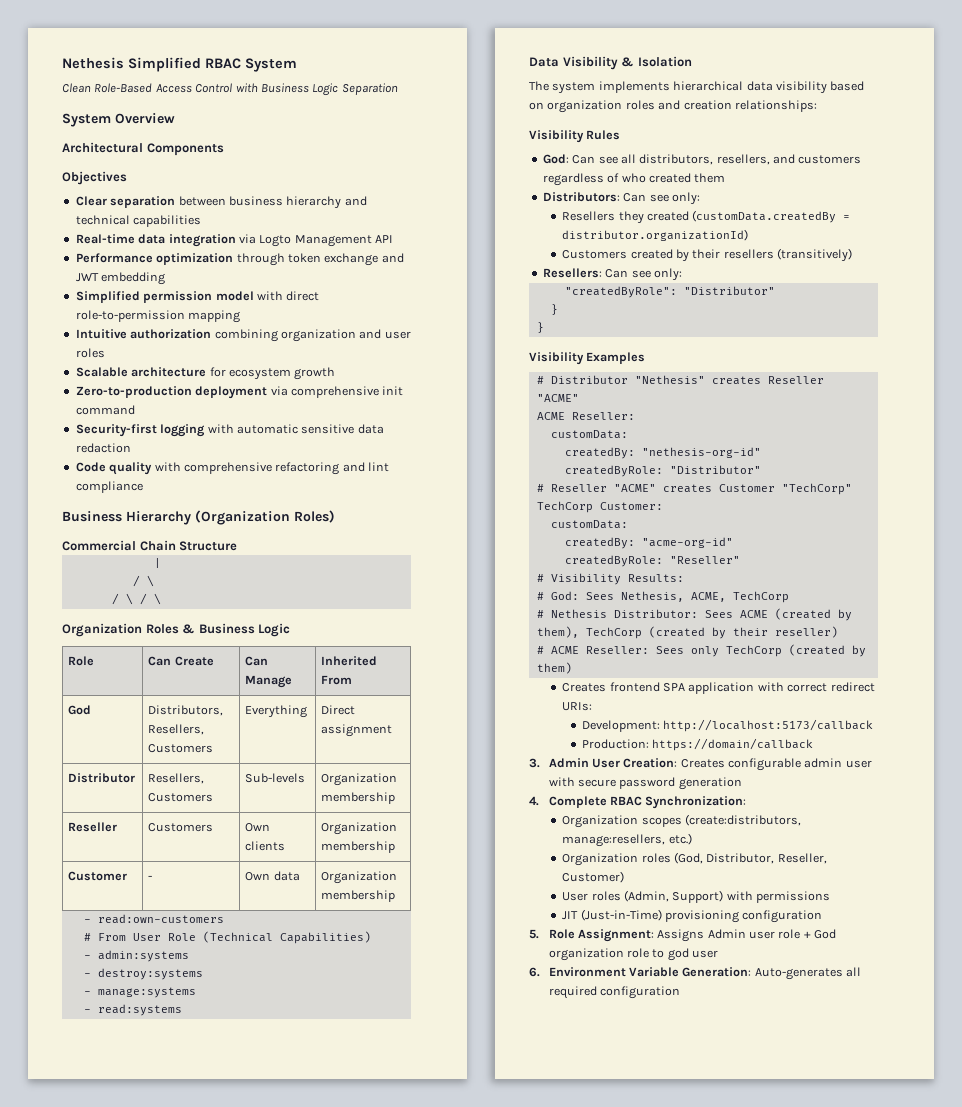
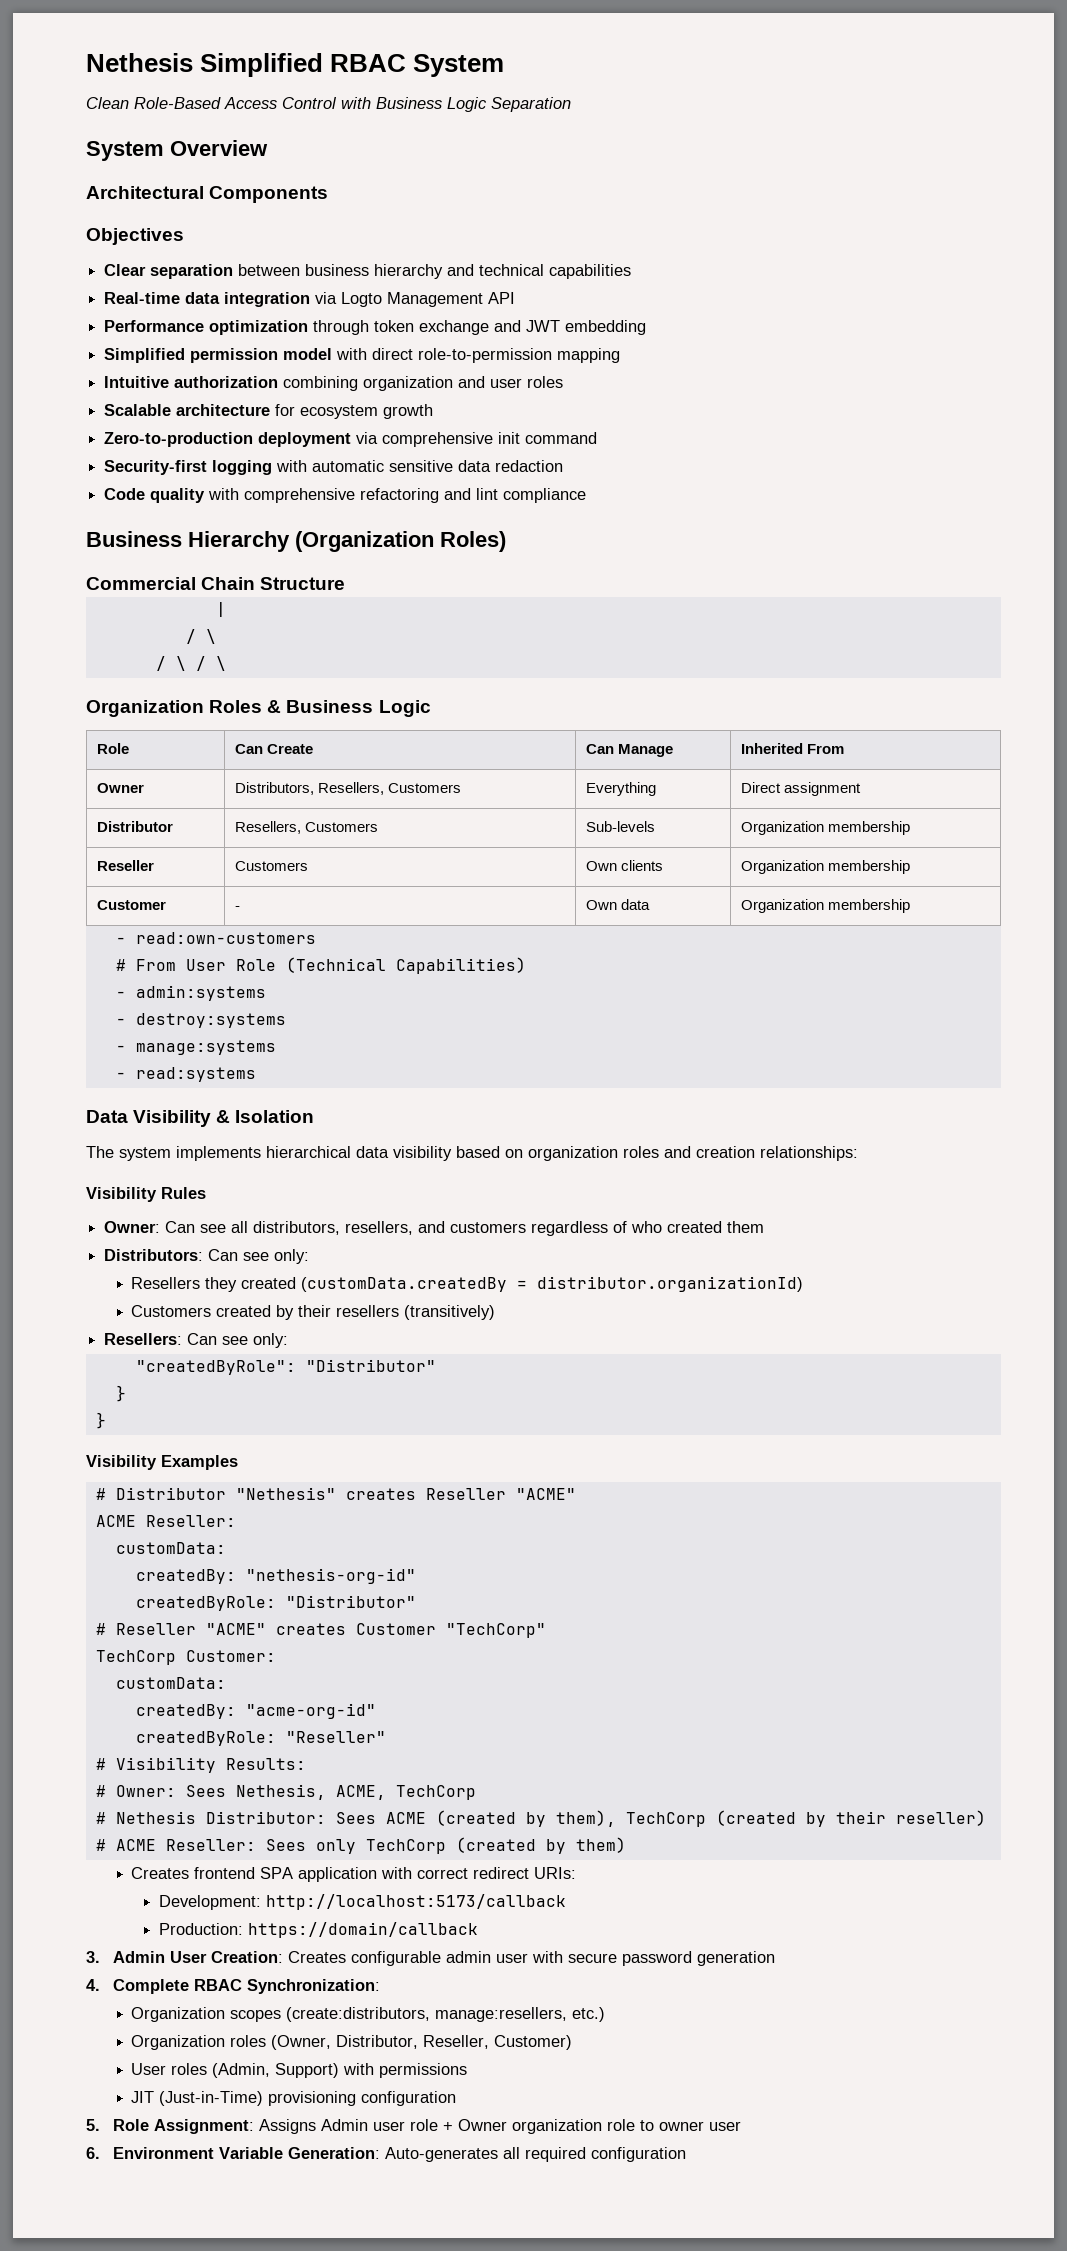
- God | Distributors, Resellers, Customers | Everything | Direct assignment
+ Owner | Distributors, Resellers, Customers | Everything | Direct assignment
- God: Can see all distributors, resellers, and customers regardless of who created them
+ Owner: Can see all distributors, resellers, and customers regardless of who created them
- # God: Sees Nethesis, ACME, TechCorp
+ # Owner: Sees Nethesis, ACME, TechCorp
- Organization roles (God, Distributor, Reseller, Customer)
+ Organization roles (Owner, Distributor, Reseller, Customer)
- 5. Role Assignment: Assigns Admin user role + God organization role to god user
+ 5. Role Assignment: Assigns Admin user role + Owner organization role to owner user

